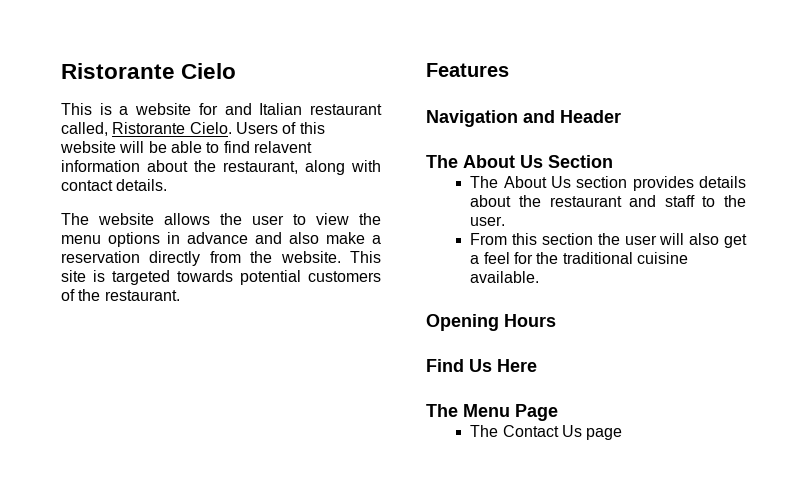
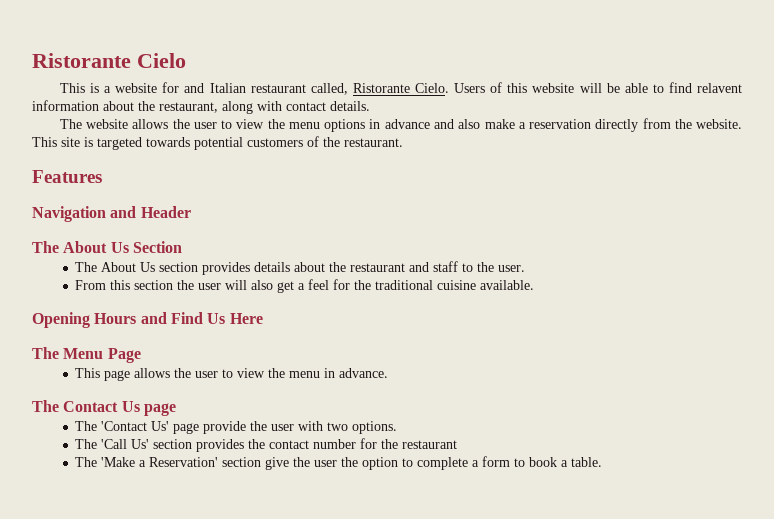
- Opening Hours
- Find Us Here
+ Opening Hours and Find Us Here
+ This page allows the user to view the menu in advance.
  The Contact Us page
+ The 'Contact Us' page provide the user with two options.
+ The 'Call Us' section provides the contact number for the restaurant
+ The 'Make a Reservation' section give the user the option to complete a form to book a table.

